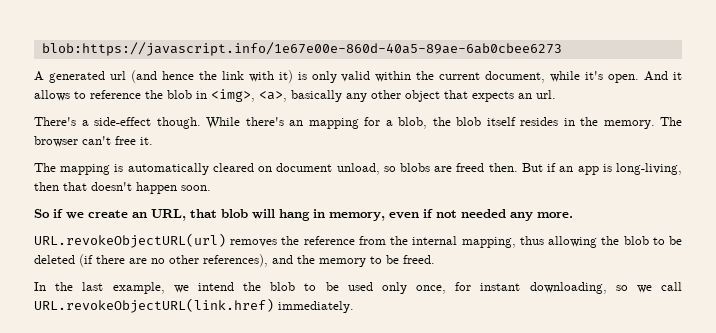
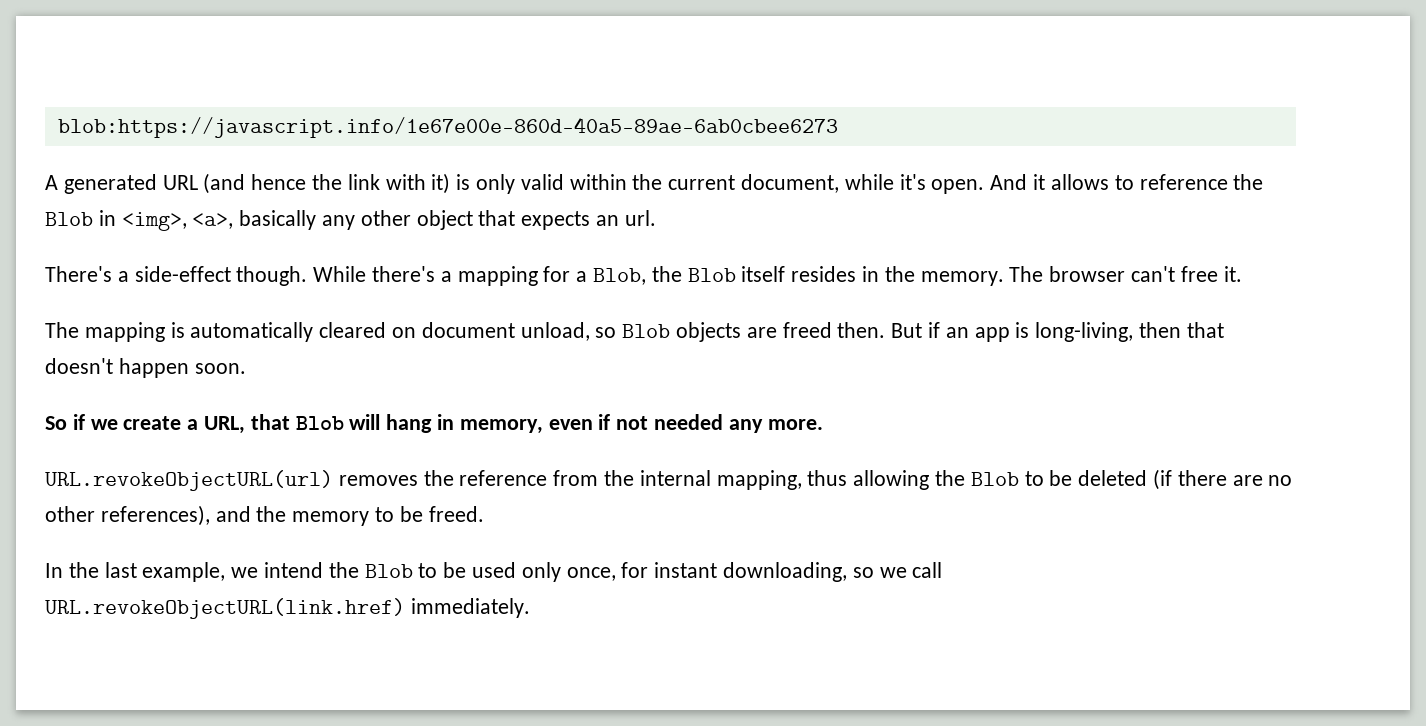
- A generated url (and hence the link with it) is only valid within the current document, while it's open.
+ A generated URL (and hence the link with it) is only valid within the current document, while it's open.
- And it allows to reference the blob in <img>, <a>, basically any other object that expects an url.
+ And it allows to reference the Blob in <img>, <a>, basically any other object that expects an url.
- While there's an mapping for a blob, the blob itself resides in the memory.
+ While there's a mapping for a Blob, the Blob itself resides in the memory.
- The mapping is automatically cleared on document unload, so blobs are freed then.
+ The mapping is automatically cleared on document unload, so Blob objects are freed then.
- So if we create an URL, that blob will hang in memory, even if not needed any more.
+ So if we create a URL, that Blob will hang in memory, even if not needed any more.
- URL.revokeObjectURL(url) removes the reference from the internal mapping, thus allowing the blob to be deleted (if there are no other references), and the memory to be freed.
+ URL.revokeObjectURL(url) removes the reference from the internal mapping, thus allowing the Blob to be deleted (if there are no other references), and the memory to be freed.
- In the last example, we intend the blob to be used only once, for instant downloading, so we call URL.revokeObjectURL(link.href) immediately.
+ In the last example, we intend the Blob to be used only once, for instant downloading, so we call URL.revokeObjectURL(link.href) immediately.

